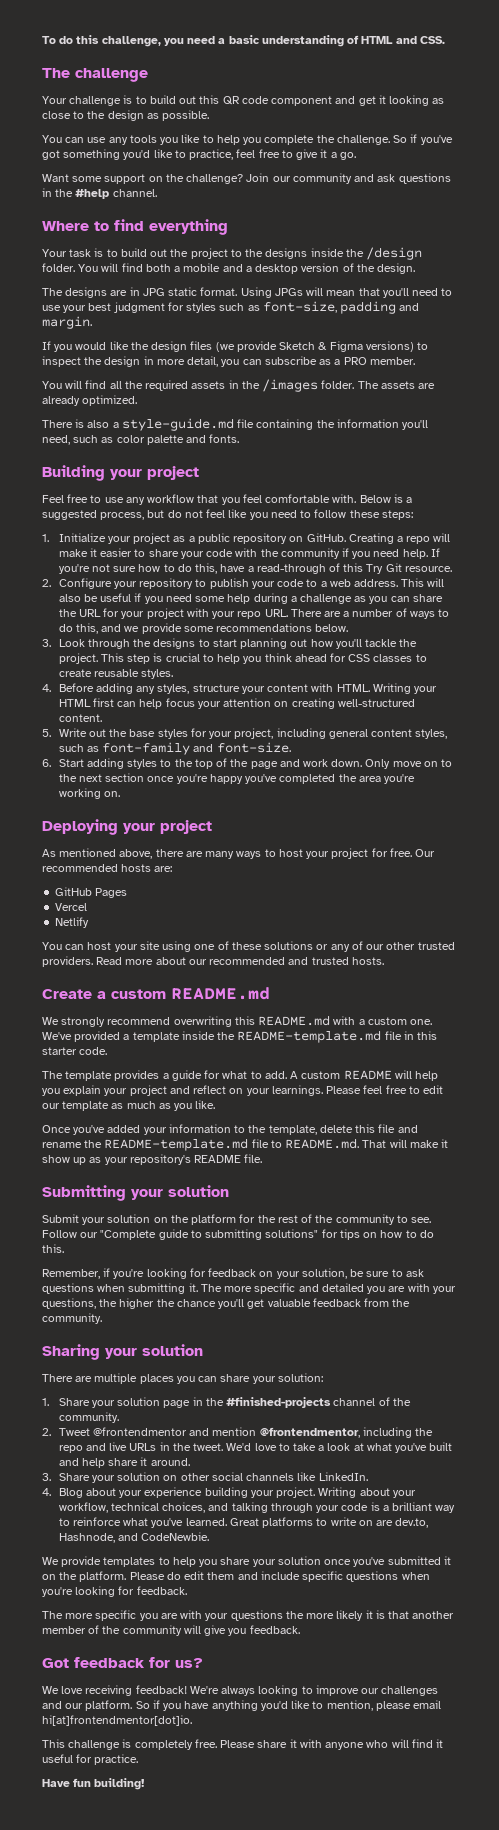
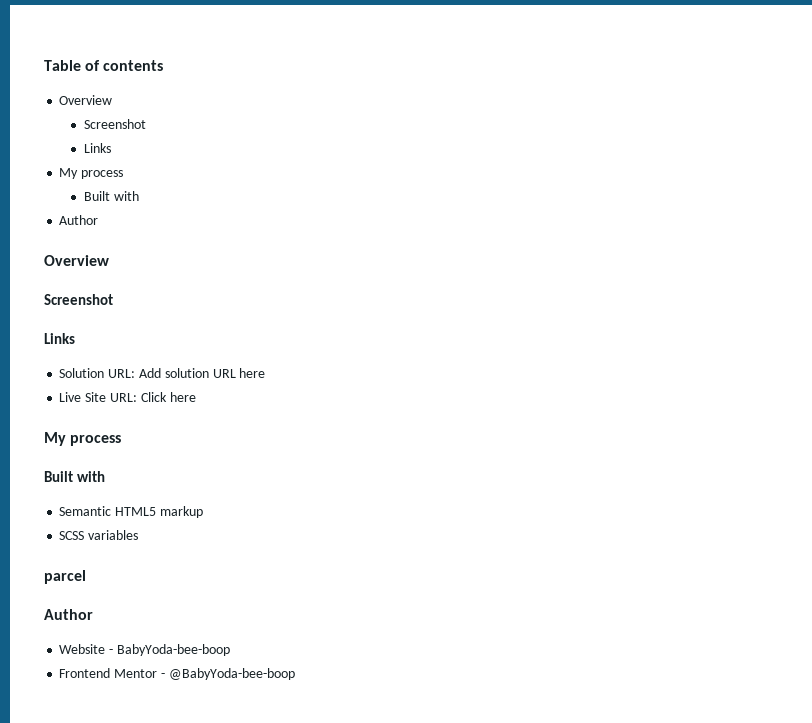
- To do this challenge, you need a basic understanding of HTML and CSS.
- The challenge
- Your challenge is to build out this QR code component and get it looking as close to the design as possible.
- You can use any tools you like to help you complete the challenge. So if you've got something you'd like to practice, feel free to give it a go.
- Want some support on the challenge? Join our community and ask questions in the #help channel.
- Where to find everything
- Your task is to build out the project to the designs inside the /design folder. You will find both a mobile and a desktop version of the design.
- The designs are in JPG static format. Using JPGs will mean that you'll need to use your best judgment for styles such as font-size, padding and margin.
- If you would like the design files (we provide Sketch & Figma versions) to inspect the design in more detail, you can subscribe as a PRO member.
- You will find all the required assets in the /images folder. The assets are already optimized.
- There is also a style-guide.md file containing the information you'll need, such as color palette and fonts.
- Building your project
- Feel free to use any workflow that you feel comfortable with. Below is a suggested process, but do not feel like you need to follow these steps:
- 1. Initialize your project as a public repository on GitHub. Creating a repo will make it easier to share your code with the community if you need help. If you're not sure how to do this, have a read-through of this Try Git resource.
- 2. Configure your repository to publish your code to a web address. This will also be useful if you need some help during a challenge as you can share the URL for your project with your repo URL. There are a number of ways to do this, and we provide some recommendations below.
- 3. Look through the designs to start planning out how you'll tackle the project. This step is crucial to help you think ahead for CSS classes to create reusable styles.
- 4. Before adding any styles, structure your content with HTML. Writing your HTML first can help focus your attention on creating well-structured content.
- 5. Write out the base styles for your project, including general content styles, such as font-family and font-size.
- 6. Start adding styles to the top of the page and work down. Only move on to the next section once you're happy you've completed the area you're working on.
- Deploying your project
- As mentioned above, there are many ways to host your project for free. Our recommended hosts are:
- GitHub Pages
- Vercel
- Netlify
- You can host your site using one of these solutions or any of our other trusted providers. Read more about our recommended and trusted hosts.
- Create a custom README.md
- We strongly recommend overwriting this README.md with a custom one. We've provided a template inside the README-template.md file in this starter code.
- The template provides a guide for what to add. A custom README will help you explain your project and reflect on your learnings. Please feel free to edit our template as much as you like.
- Once you've added your information to the template, delete this file and rename the README-template.md file to README.md. That will make it show up as your repository's README file.
- Submitting your solution
- Submit your solution on the platform for the rest of the community to see. Follow our "Complete guide to submitting solutions" for tips on how to do this.
- Remember, if you're looking for feedback on your solution, be sure to ask questions when submitting it. The more specific and detailed you are with your questions, the higher the chance you'll get valuable feedback from the community.
- Sharing your solution
- There are multiple places you can share your solution:
- 1. Share your solution page in the #finished-projects channel of the community.
- 2. Tweet @frontendmentor and mention @frontendmentor, including the repo and live URLs in the tweet. We'd love to take a look at what you've built and help share it around.
- 3. Share your solution on other social channels like LinkedIn.
- 4. Blog about your experience building your project. Writing about your workflow, technical choices, and talking through your code is a brilliant way to reinforce what you've learned. Great platforms to write on are dev.to, Hashnode, and CodeNewbie.
- We provide templates to help you share your solution once you've submitted it on the platform. Please do edit them and include specific questions when you're looking for feedback.
- The more specific you are with your questions the more likely it is that another member of the community will give you feedback.
- Got feedback for us?
- We love receiving feedback! We're always looking to improve our challenges and our platform. So if you have anything you'd like to mention, please email hi[at]frontendmentor[dot]io.
- This challenge is completely free. Please share it with anyone who will find it useful for practice.
- Have fun building!
+ Table of contents
+ Overview
+ Screenshot
+ Links
+ My process
+ Built with
+ Author
+ Overview
+ Screenshot
+ Links
+ Solution URL: Add solution URL here
+ Live Site URL: Click here
+ My process
+ Built with
+ Semantic HTML5 markup
+ SCSS variables
+ parcel
+ Author
+ Website - BabyYoda-bee-boop
+ Frontend Mentor - @BabyYoda-bee-boop

